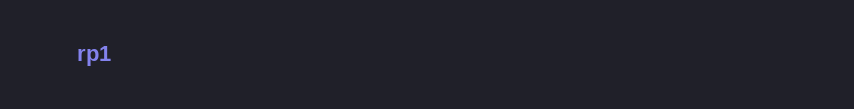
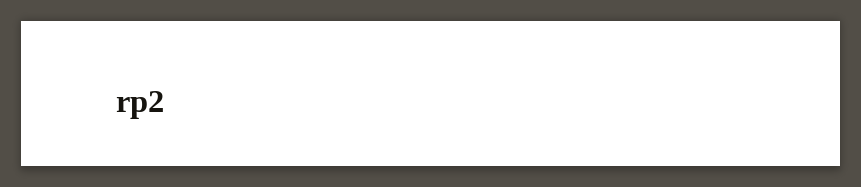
- rp1
+ rp2

